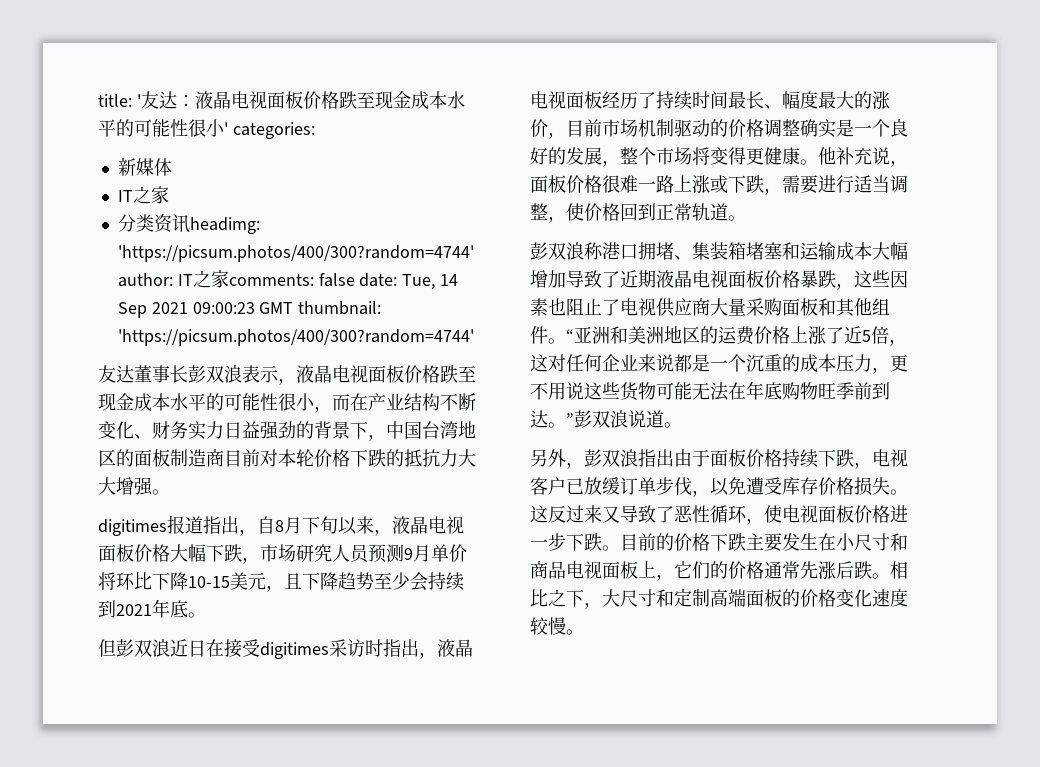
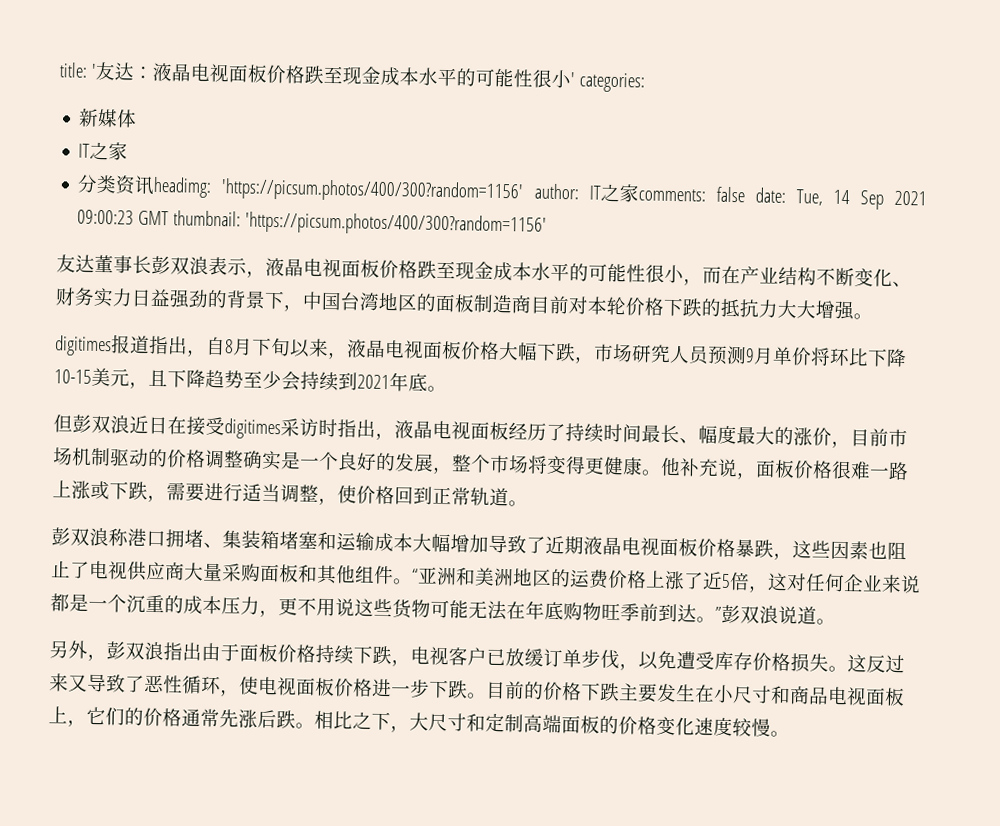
- 分类资讯headimg: 'https://picsum.photos/400/300?random=4744' author: IT之家comments: false date: Tue, 14 Sep 2021 09:00:23 GMT thumbnail: 'https://picsum.photos/400/300?random=4744'
+ 分类资讯headimg: 'https://picsum.photos/400/300?random=1156' author: IT之家comments: false date: Tue, 14 Sep 2021 09:00:23 GMT thumbnail: 'https://picsum.photos/400/300?random=1156'

